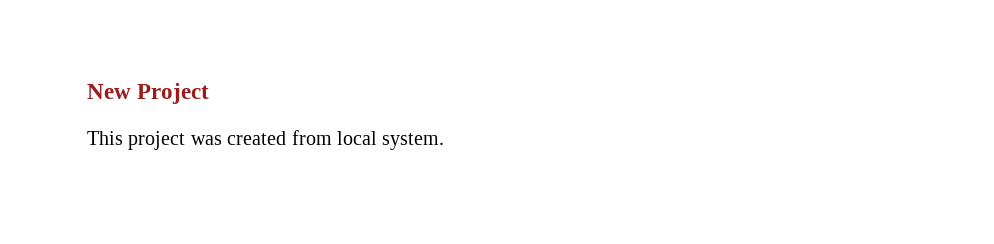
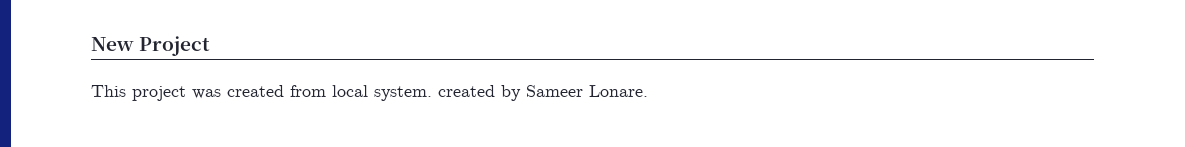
- This project was created from local system.
+ This project was created from local system. created by Sameer Lonare.

